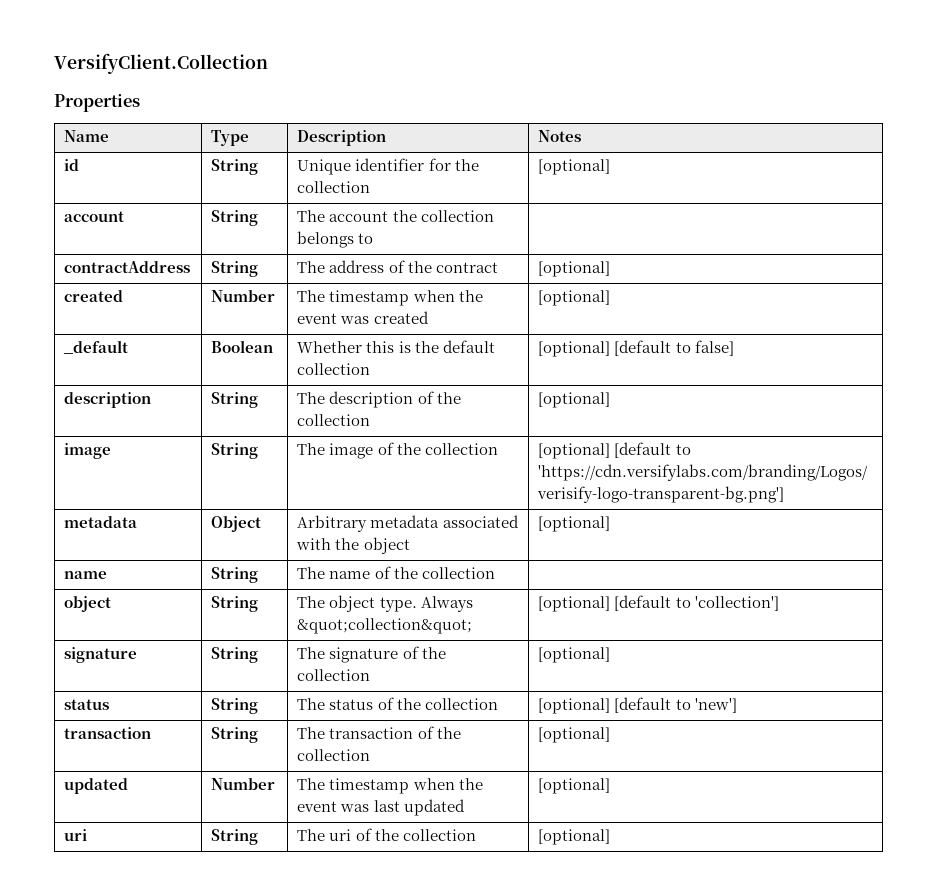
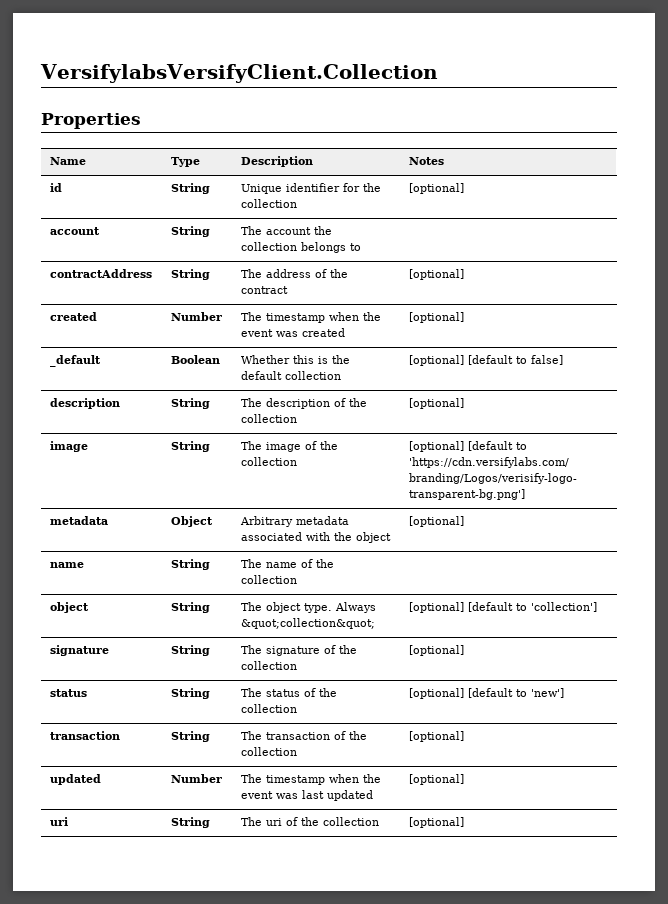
- VersifyClient.Collection
+ VersifylabsVersifyClient.Collection

